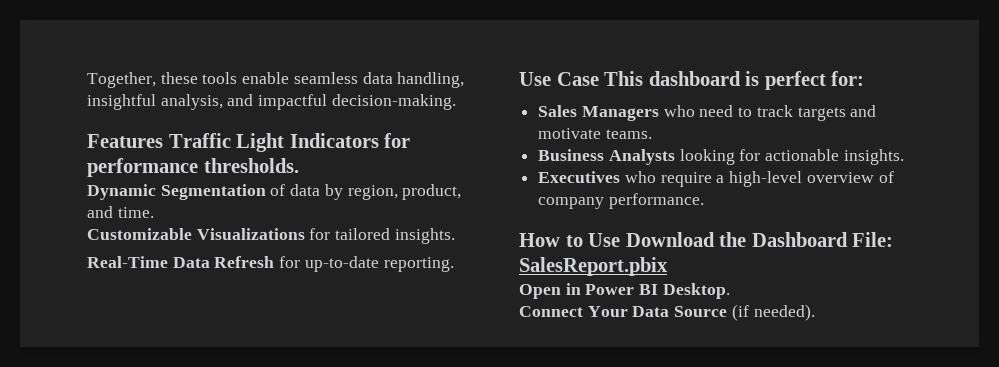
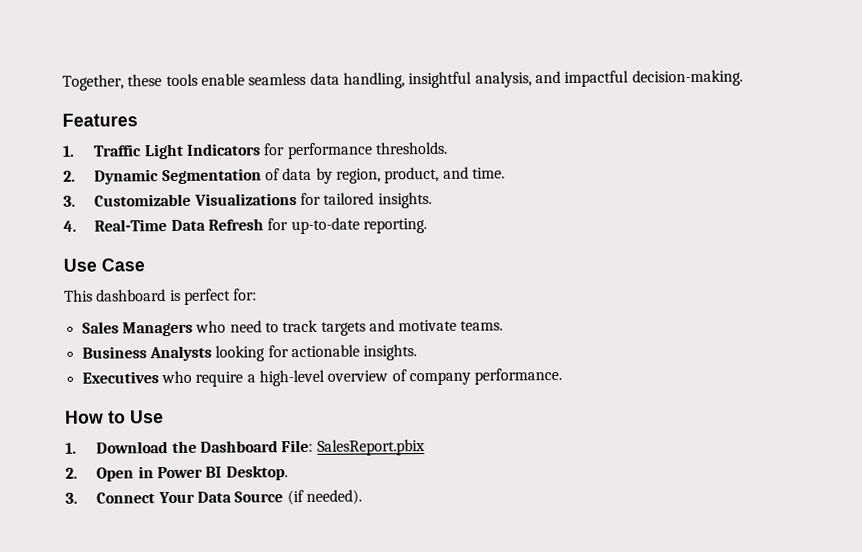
- Features Traffic Light Indicators for performance thresholds.
+ Features
+ 1. Traffic Light Indicators for performance thresholds.
- Dynamic Segmentation of data by region, product, and time.
+ 2. Dynamic Segmentation of data by region, product, and time.
- Customizable Visualizations for tailored insights.
+ 3. Customizable Visualizations for tailored insights.
- Real-Time Data Refresh for up-to-date reporting.
+ 4. Real-Time Data Refresh for up-to-date reporting.
- Use Case This dashboard is perfect for:
+ Use Case
+ This dashboard is perfect for:
- How to Use Download the Dashboard File: SalesReport.pbix
+ How to Use
+ 1. Download the Dashboard File: SalesReport.pbix
- Open in Power BI Desktop.
+ 2. Open in Power BI Desktop.
- Connect Your Data Source (if needed).
+ 3. Connect Your Data Source (if needed).

